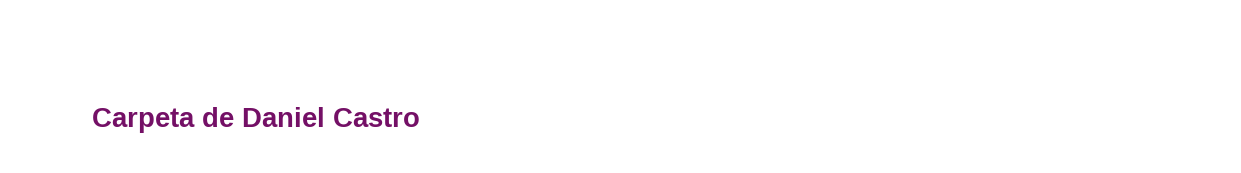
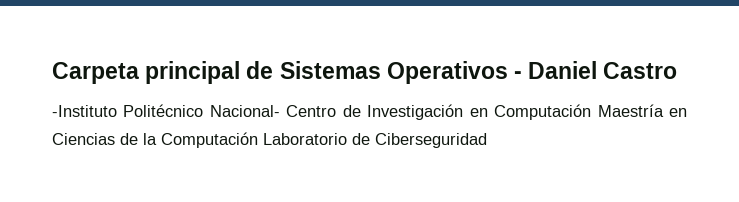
- Carpeta de Daniel Castro
+ Carpeta principal de Sistemas Operativos - Daniel Castro
+ -Instituto Politécnico Nacional- Centro de Investigación en Computación Maestría en Ciencias de la Computación Laboratorio de Ciberseguridad

